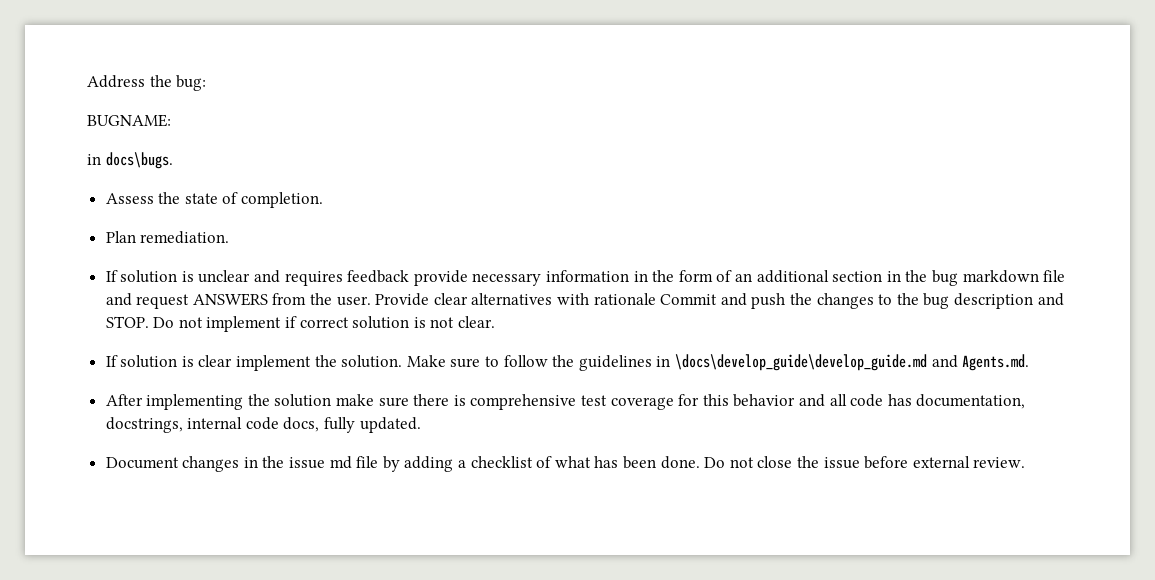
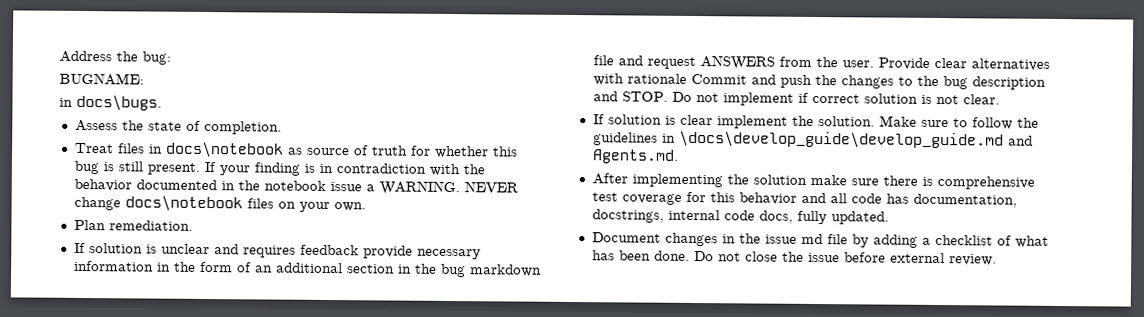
+ Treat files in docs\notebook as source of truth for whether this bug is still present. If your finding is in contradiction with the behavior documented in the notebook issue a WARNING. NEVER change docs\notebook files on your own.

